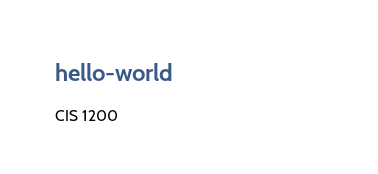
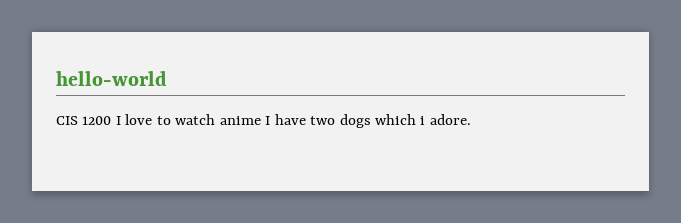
- CIS 1200
+ CIS 1200 I love to watch anime I have two dogs which i adore.

